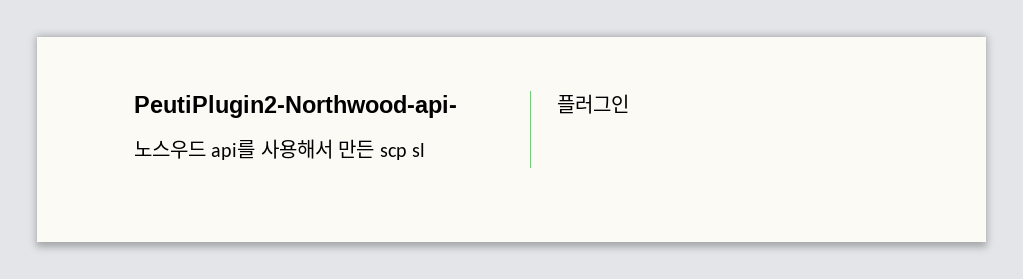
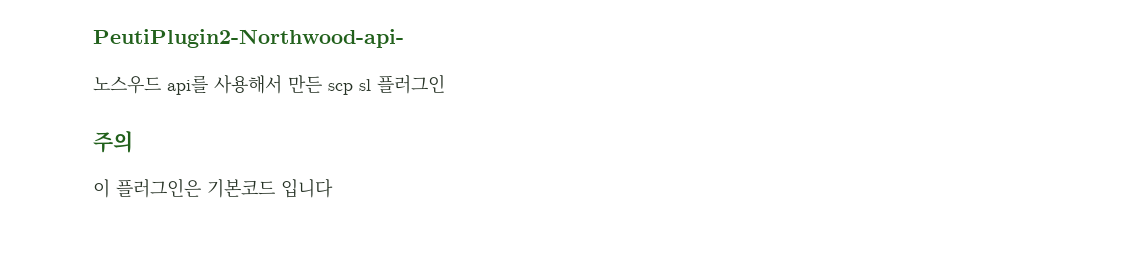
+ 주의
+ 이 플러그인은 기본코드 입니다

